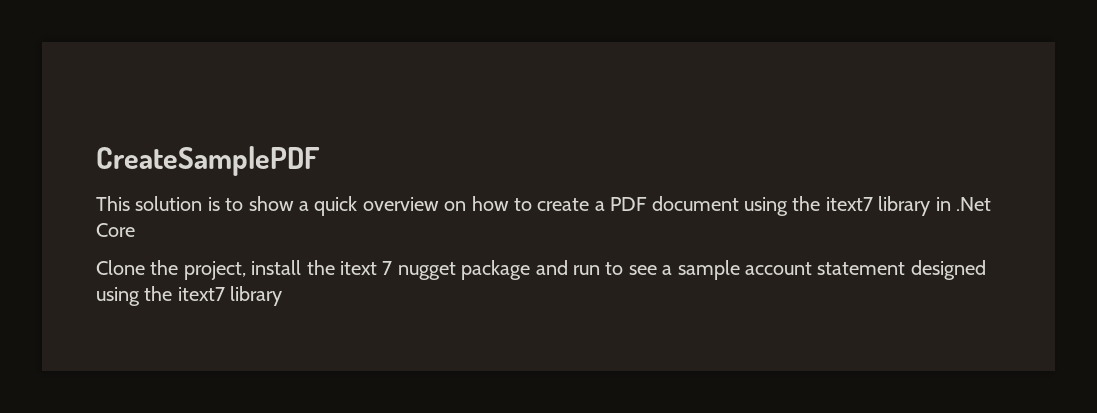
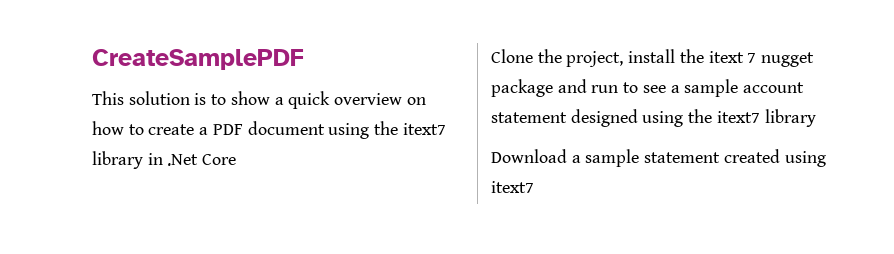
+ Download a sample statement created using itext7

